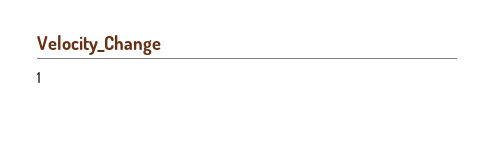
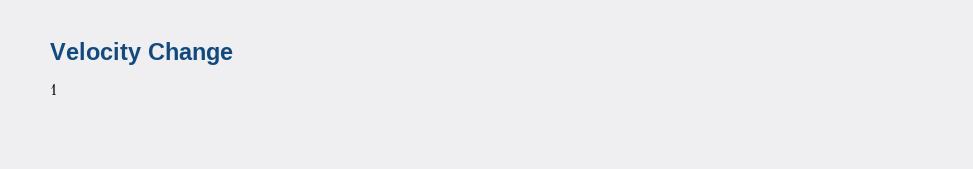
- Velocity_Change
+ Velocity Change

